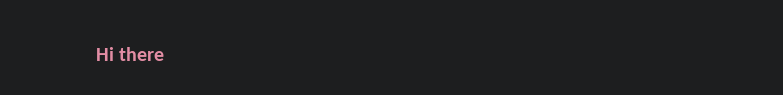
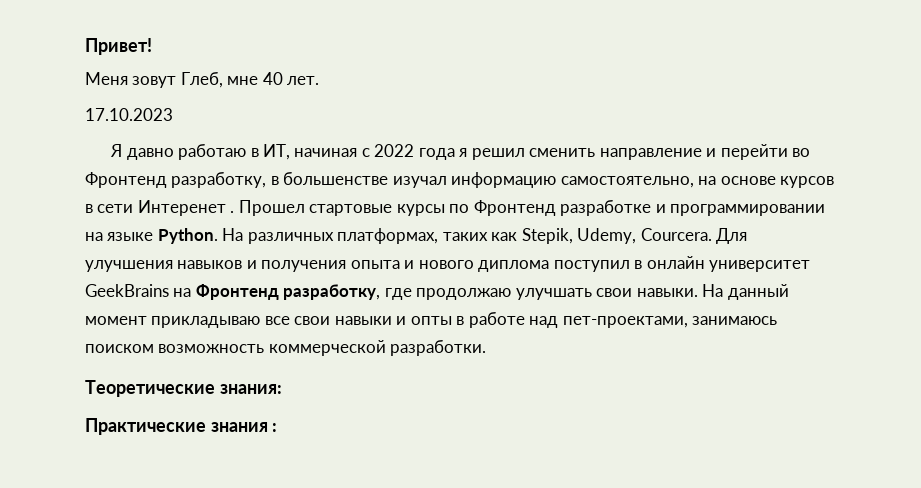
- Hi there
+ Привет!
+ Меня зовут Глеб, мне 40 лет.
+ 17.10.2023
+ Я давно работаю в ИТ, начиная с 2022 года я решил сменить направление и перейти во Фронтенд разработку, в большенстве изучал информацию самостоятельно, на основе курсов в сети Интеренет . Прошел стартовые курсы по Фронтенд разработке и программировании на языке Python. На различных платформах, таких как Stepik, Udemy, Courcera. Для улучшения навыков и получения опыта и нового диплома поступил в онлайн университет GeekBrains на Фронтенд разработку, где продолжаю улучшать свои навыки. На данный момент прикладываю все свои навыки и опты в работе над пет-проектами, занимаюсь поиском возможность коммерческой разработки.
+ Теоретические знания:
+ Практические знания :

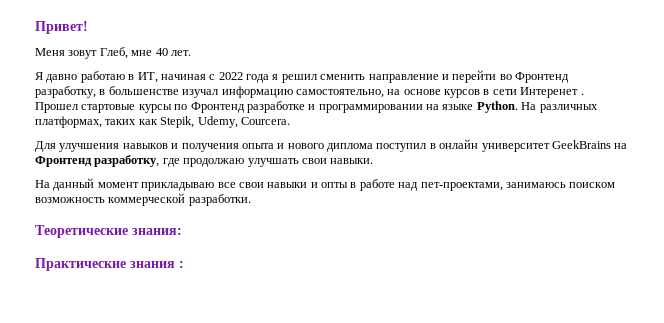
- 17.10.2023
- На различных платформах, таких как Stepik, Udemy, Courcera. Для улучшения навыков и получения опыта и нового диплома поступил в онлайн университет GeekBrains на Фронтенд разработку, где продолжаю улучшать свои навыки. На данный момент прикладываю все свои навыки и опты в работе над пет-проектами, занимаюсь поиском возможность коммерческой разработки.
+ На различных платформах, таких как Stepik, Udemy, Courcera.
+ Для улучшения навыков и получения опыта и нового диплома поступил в онлайн университет GeekBrains на Фронтенд разработку, где продолжаю улучшать свои навыки.
+ На данный момент прикладываю все свои навыки и опты в работе над пет-проектами, занимаюсь поиском возможность коммерческой разработки.

